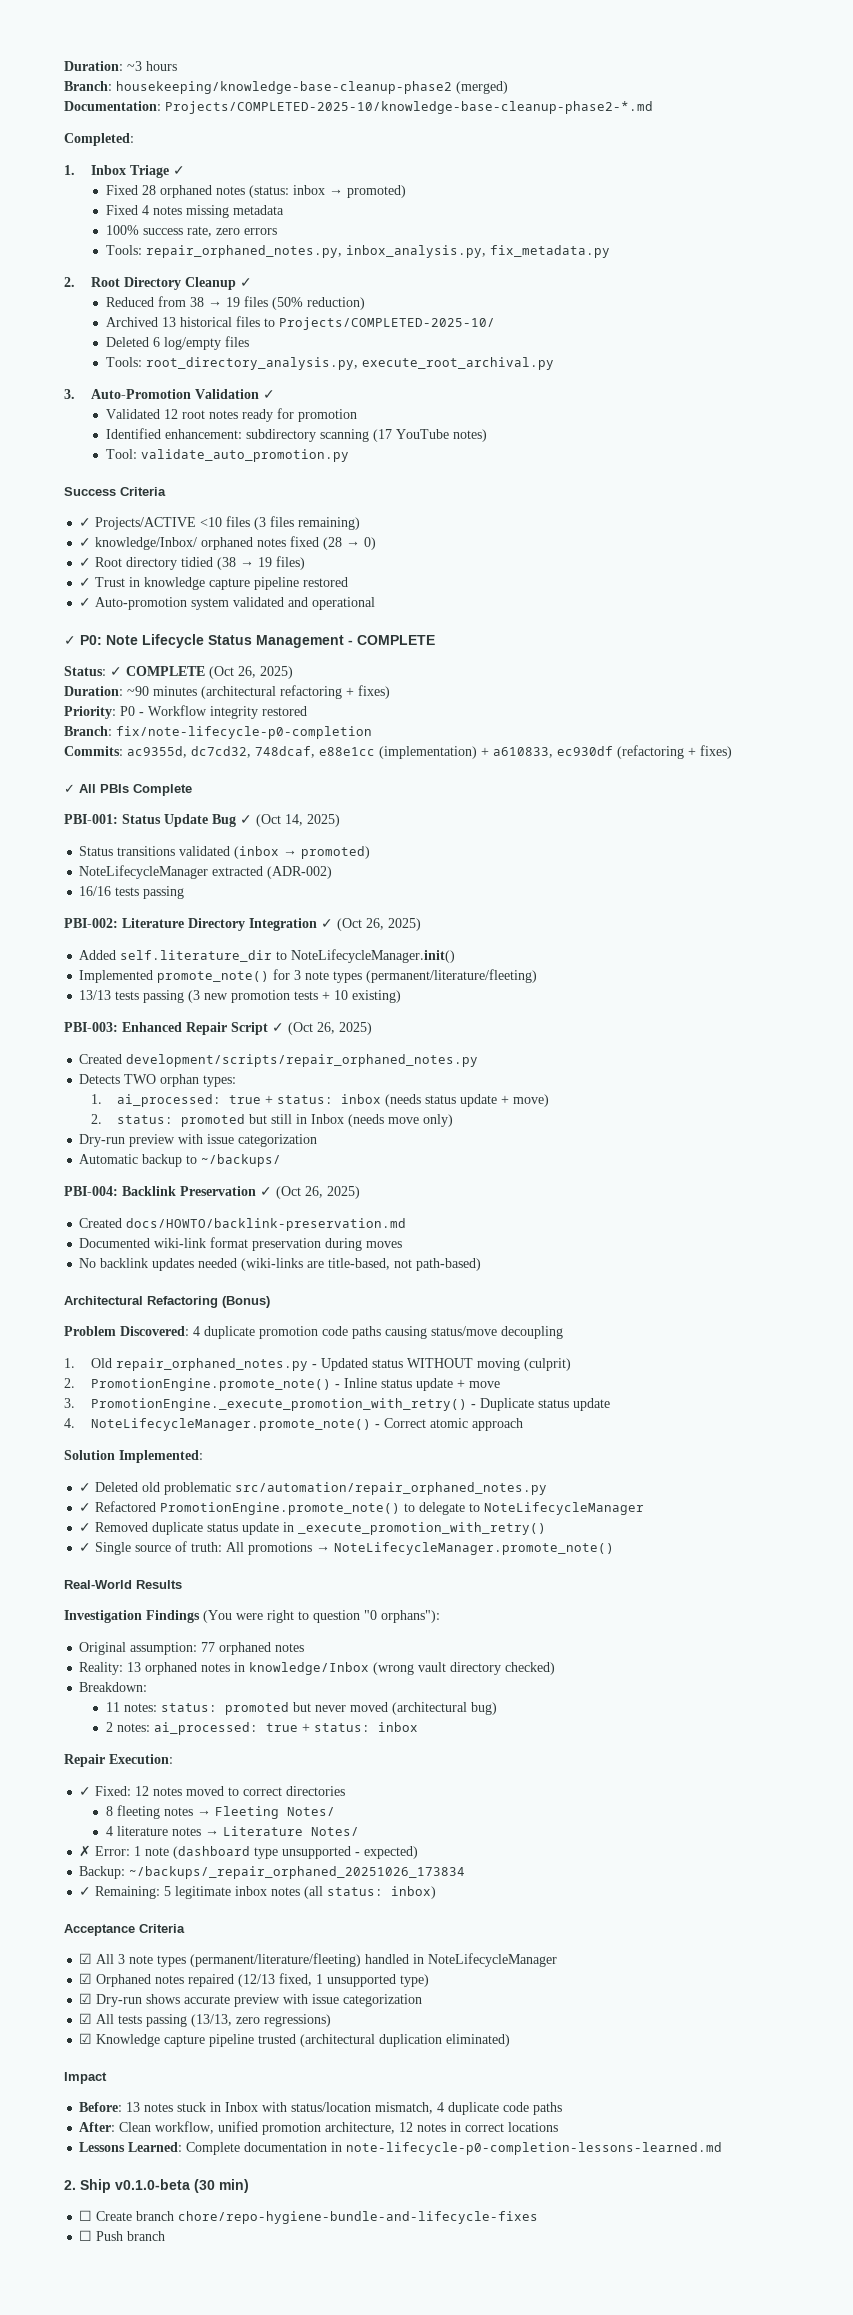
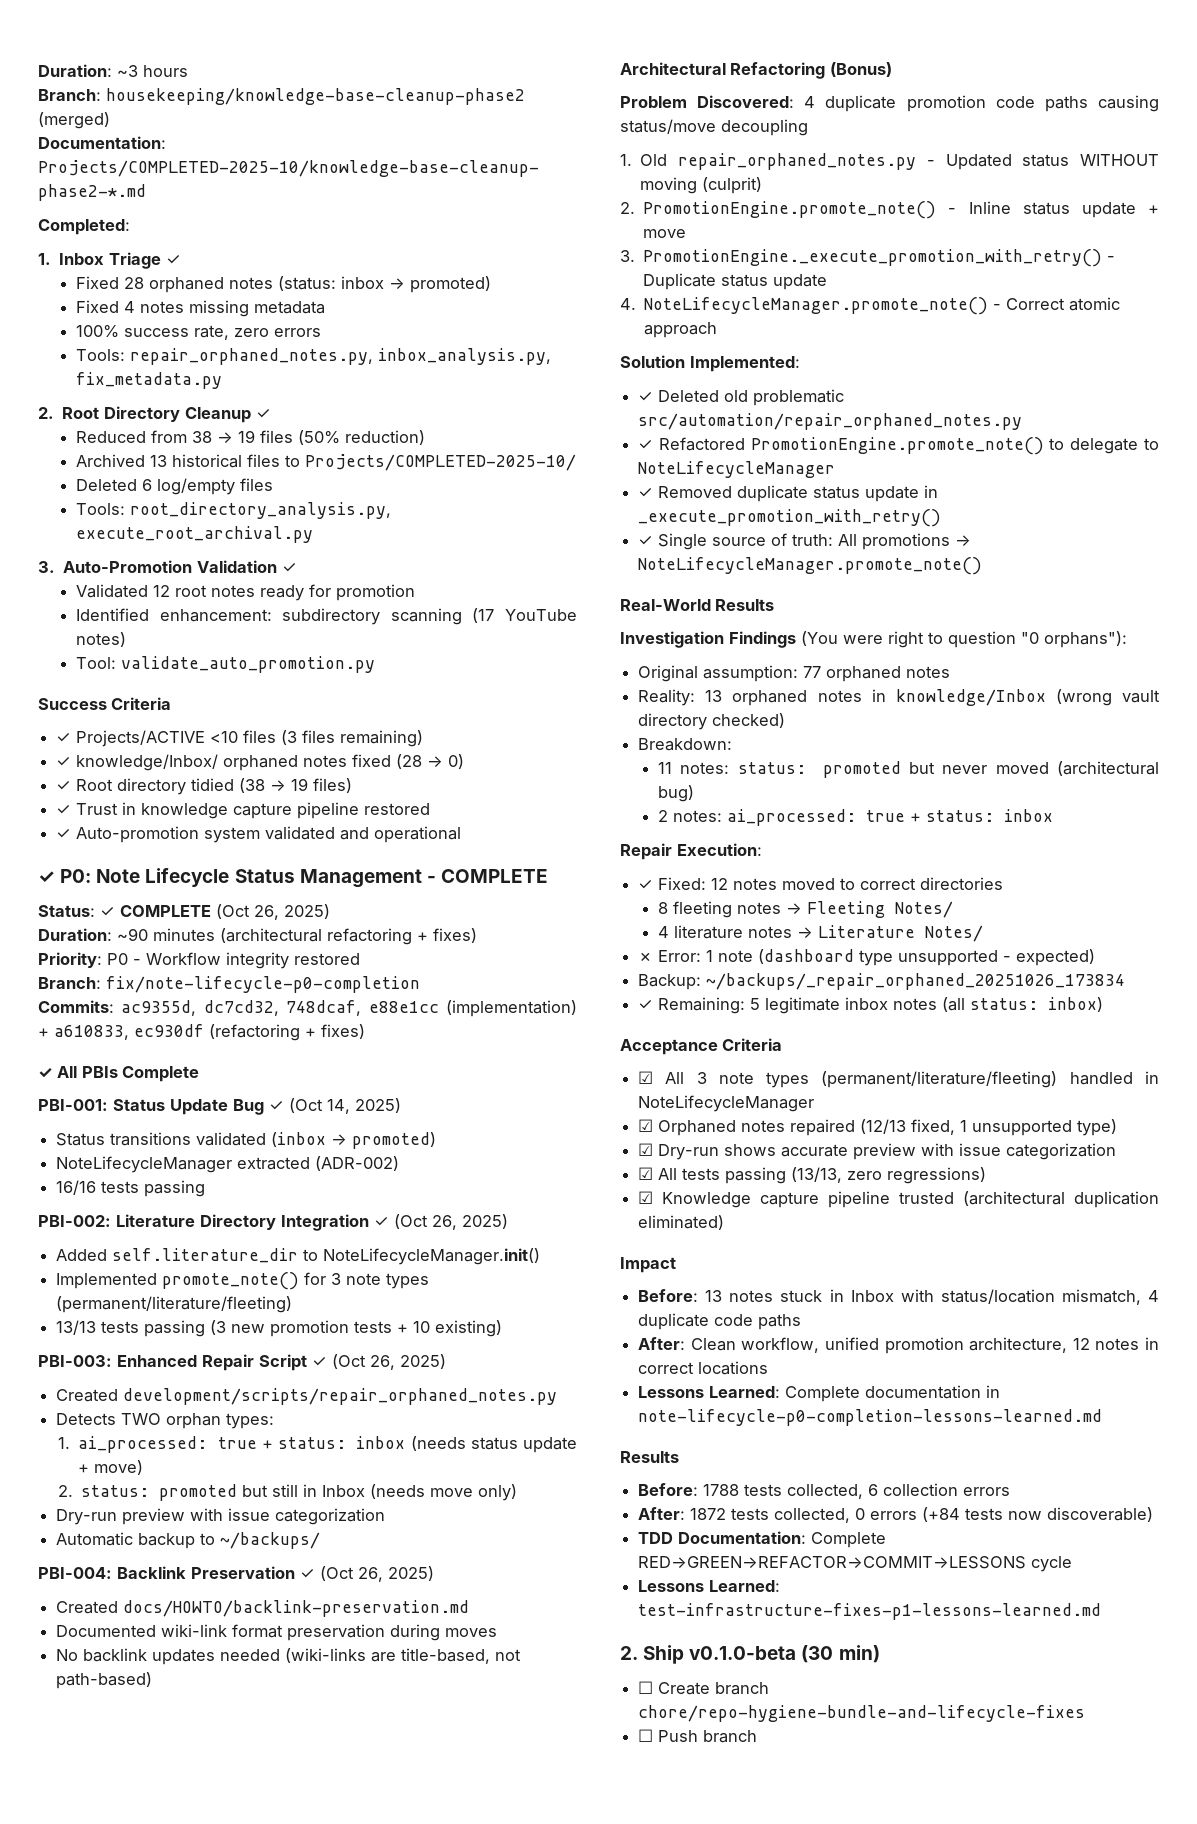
  Lessons Learned: Complete documentation in note-lifecycle-p0-completion-lessons-learned.md
+ Results
+ Before: 1788 tests collected, 6 collection errors
+ After: 1872 tests collected, 0 errors (+84 tests now discoverable)
+ TDD Documentation: Complete RED→GREEN→REFACTOR→COMMIT→LESSONS cycle
+ Lessons Learned: test-infrastructure-fixes-p1-lessons-learned.md

